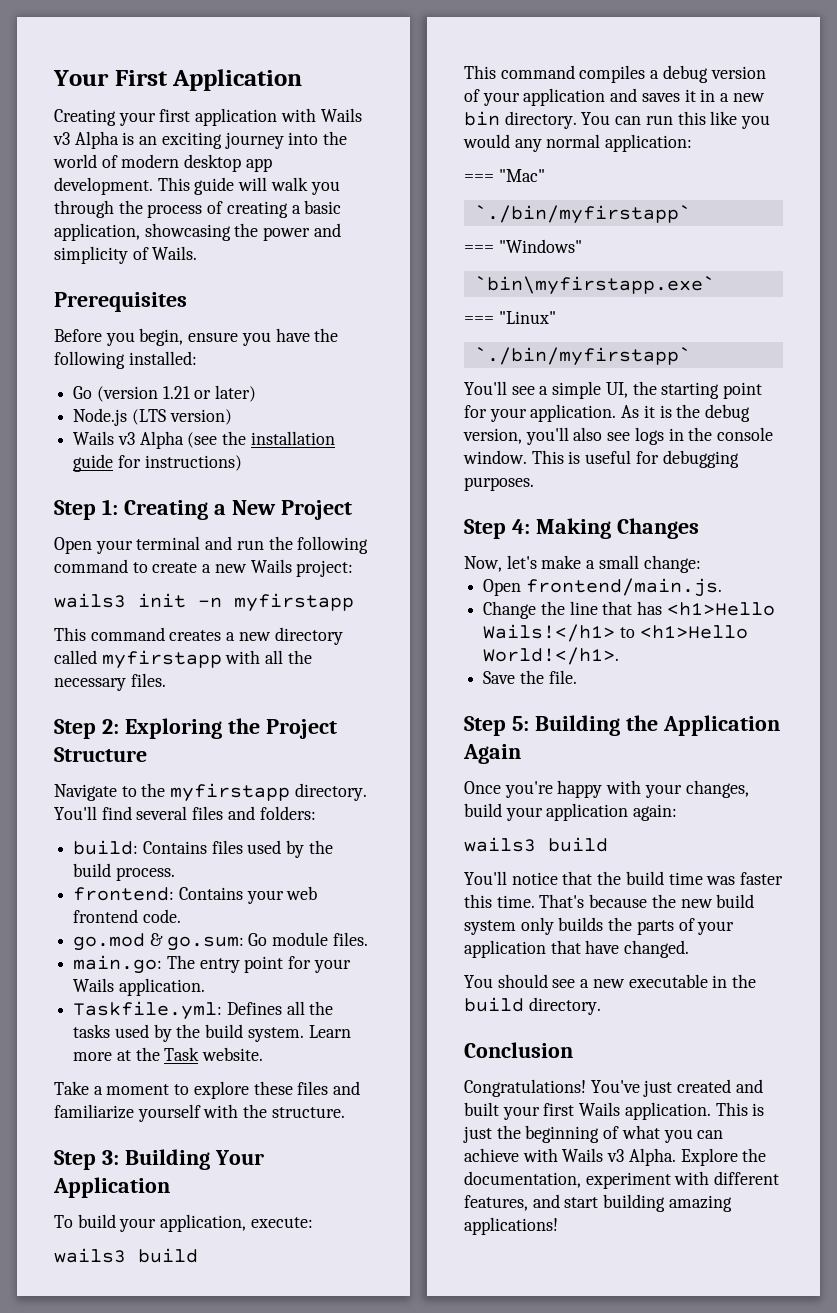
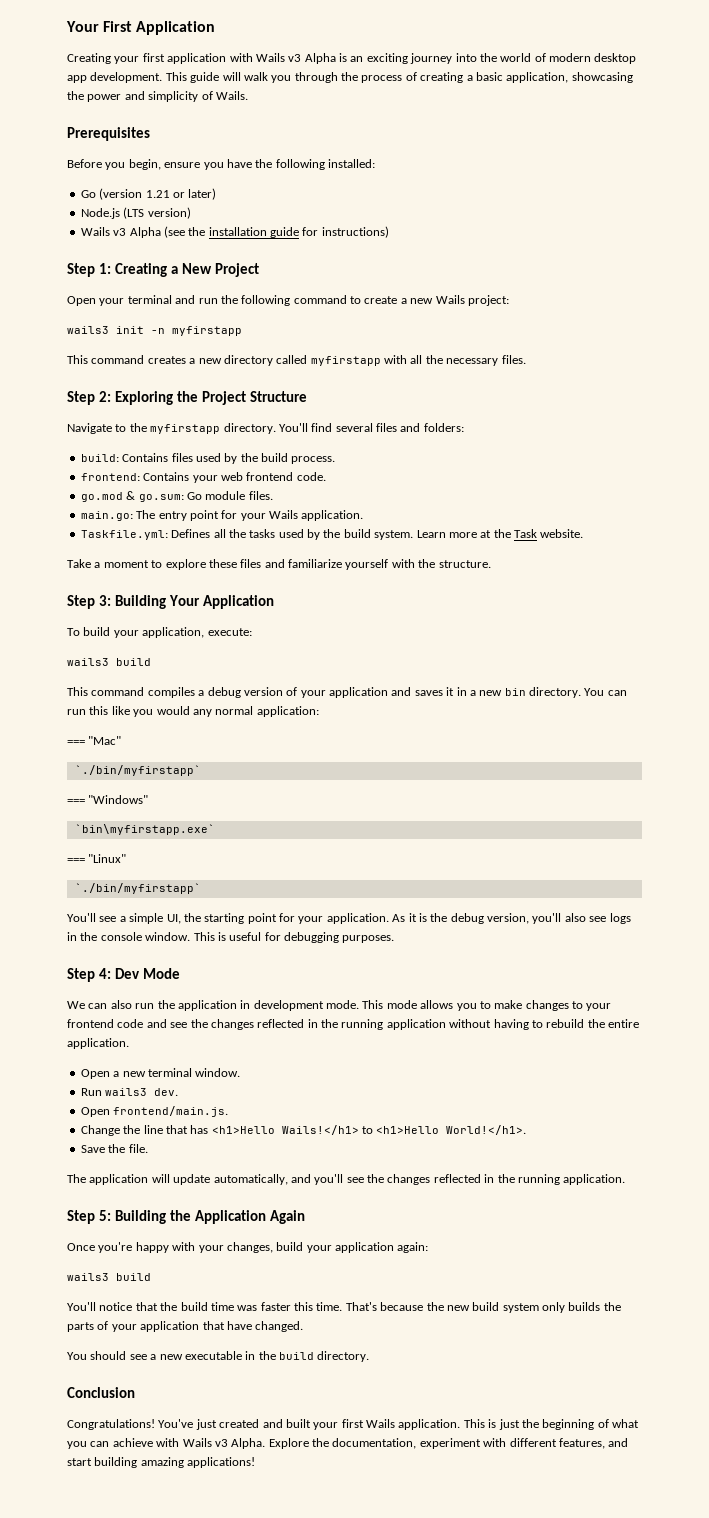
- Step 4: Making Changes
- Now, let's make a small change:
+ Step 4: Dev Mode
+ We can also run the application in development mode. This mode allows you to make changes to your frontend code and see the changes reflected in the running application without having to rebuild the entire application.
+ Open a new terminal window.
+ Run wails3 dev.
+ The application will update automatically, and you'll see the changes reflected in the running application.

